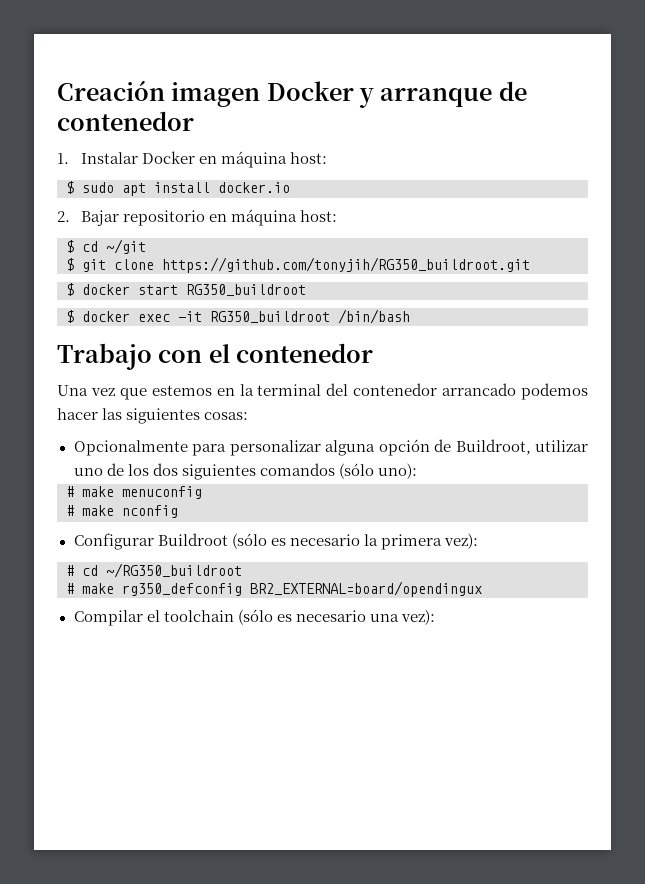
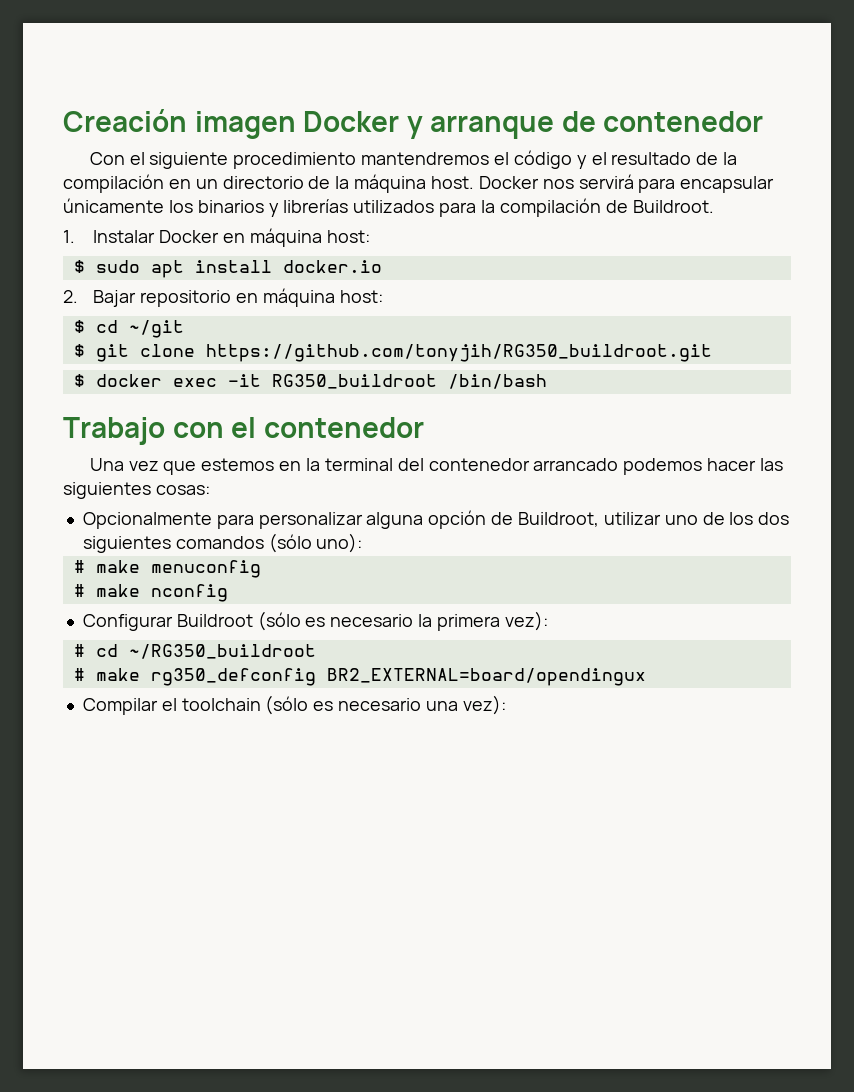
+ Con el siguiente procedimiento mantendremos el código y el resultado de la compilación en un directorio de la máquina host. Docker nos servirá para encapsular únicamente los binarios y librerías utilizados para la compilación de Buildroot.
- $ docker start RG350_buildroot

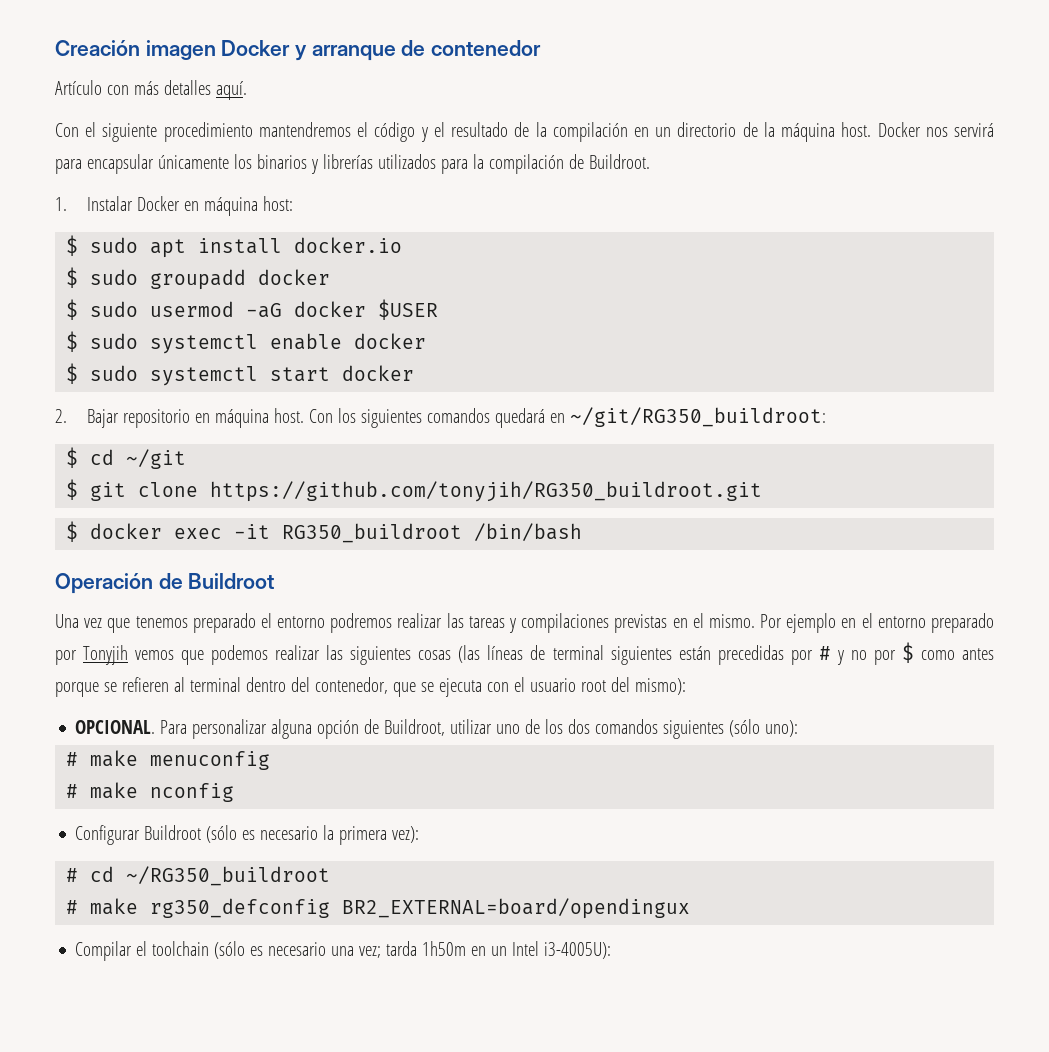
+ Artículo con más detalles aquí.
+ $ sudo groupadd docker
+ $ sudo usermod -aG docker $USER
+ $ sudo systemctl enable docker
+ $ sudo systemctl start docker
- 2. Bajar repositorio en máquina host:
+ 2. Bajar repositorio en máquina host. Con los siguientes comandos quedará en ~/git/RG350_buildroot:
- Trabajo con el contenedor
+ Operación de Buildroot
- Una vez que estemos en la terminal del contenedor arrancado podemos hacer las siguientes cosas:
- Opcionalmente para personalizar alguna opción de Buildroot, utilizar uno de los dos siguientes comandos (sólo uno):
+ Una vez que tenemos preparado el entorno podremos realizar las tareas y compilaciones previstas en el mismo. Por ejemplo en el entorno preparado por Tonyjih vemos que podemos realizar las siguientes cosas (las líneas de terminal siguientes están precedidas por # y no por $ como antes porque se refieren al terminal dentro del contenedor, que se ejecuta con el usuario root del mismo):
+ OPCIONAL. Para personalizar alguna opción de Buildroot, utilizar uno de los dos comandos siguientes (sólo uno):
- Compilar el toolchain (sólo es necesario una vez):
+ Compilar el toolchain (sólo es necesario una vez; tarda 1h50m en un Intel i3-4005U):

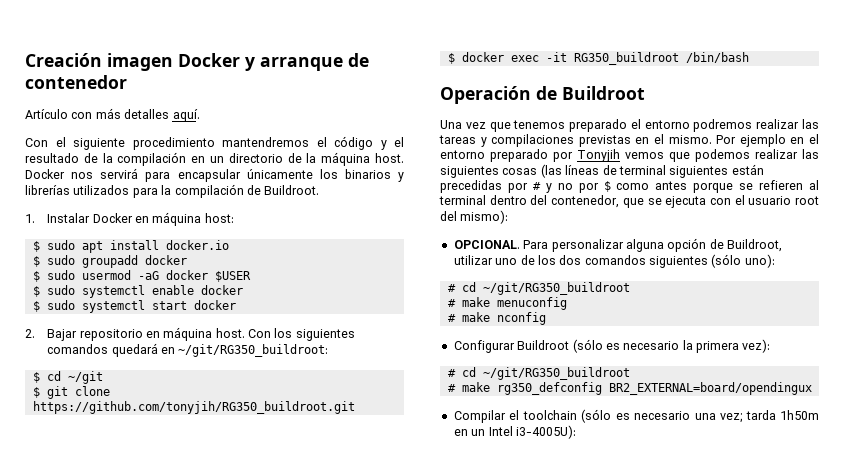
  Para personalizar alguna opción de Buildroot, utilizar uno de los dos comandos siguientes (sólo uno):
+ # cd ~/git/RG350_buildroot
  Configurar Buildroot (sólo es necesario la primera vez):
- # cd ~/RG350_buildroot
+ # cd ~/git/RG350_buildroot

